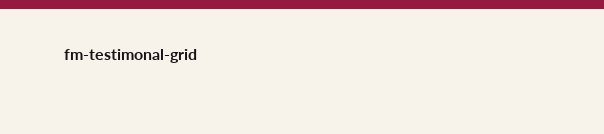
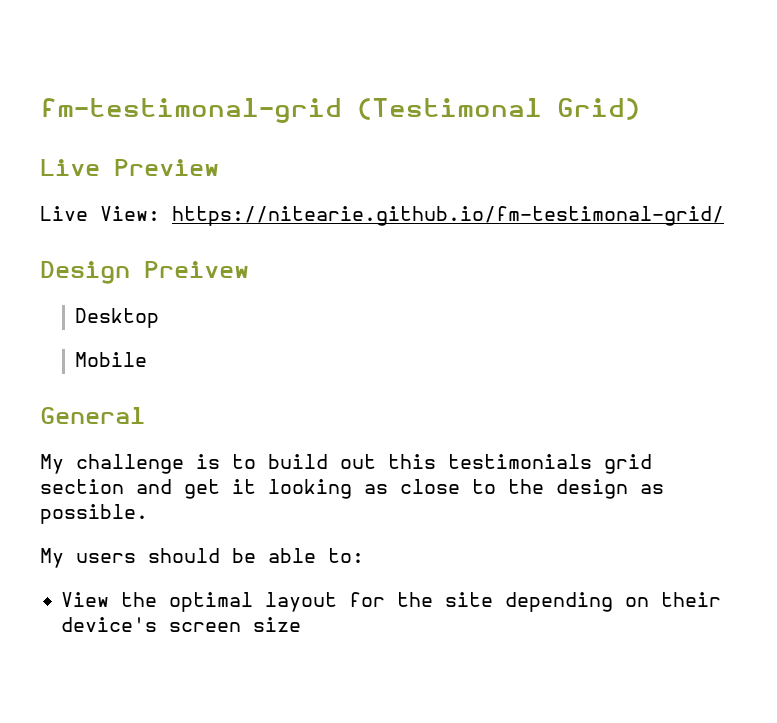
- fm-testimonal-grid
+ fm-testimonal-grid (Testimonal Grid)
+ Live Preview
+ Live View: https://nitearie.github.io/fm-testimonal-grid/
+ Design Preivew
+ Desktop
+ Mobile
+ General
+ My challenge is to build out this testimonials grid section and get it looking as close to the design as possible.
+ My users should be able to:
+ View the optimal layout for the site depending on their device's screen size

